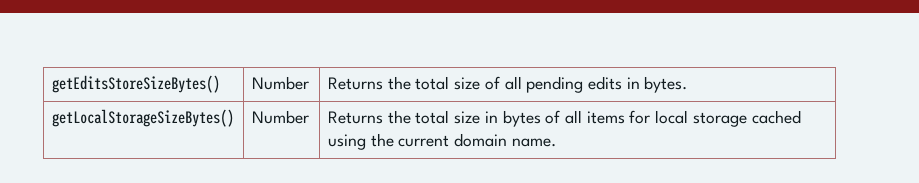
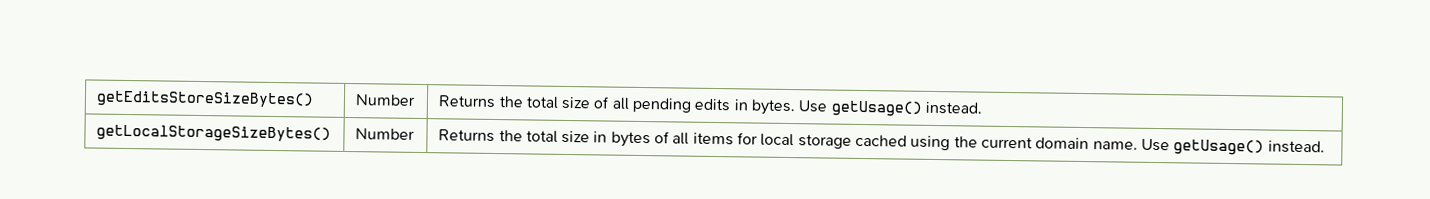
- getEditsStoreSizeBytes() | Number | Returns the total size of all pending edits in bytes.
+ getEditsStoreSizeBytes() | Number | Returns the total size of all pending edits in bytes. Use getUsage() instead.
- getLocalStorageSizeBytes() | Number | Returns the total size in bytes of all items for local storage cached using the current domain name.
+ getLocalStorageSizeBytes() | Number | Returns the total size in bytes of all items for local storage cached using the current domain name. Use getUsage() instead.

